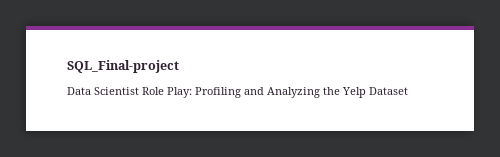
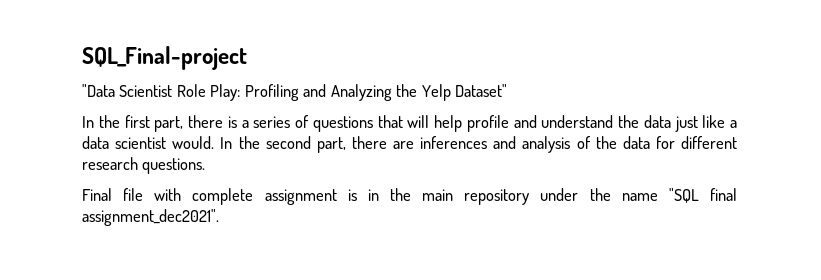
- Data Scientist Role Play: Profiling and Analyzing the Yelp Dataset
+ "Data Scientist Role Play: Profiling and Analyzing the Yelp Dataset"
+ In the first part, there is a series of questions that will help profile and understand the data just like a data scientist would. In the second part, there are inferences and analysis of the data for different research questions.
+ Final file with complete assignment is in the main repository under the name "SQL final assignment_dec2021".

